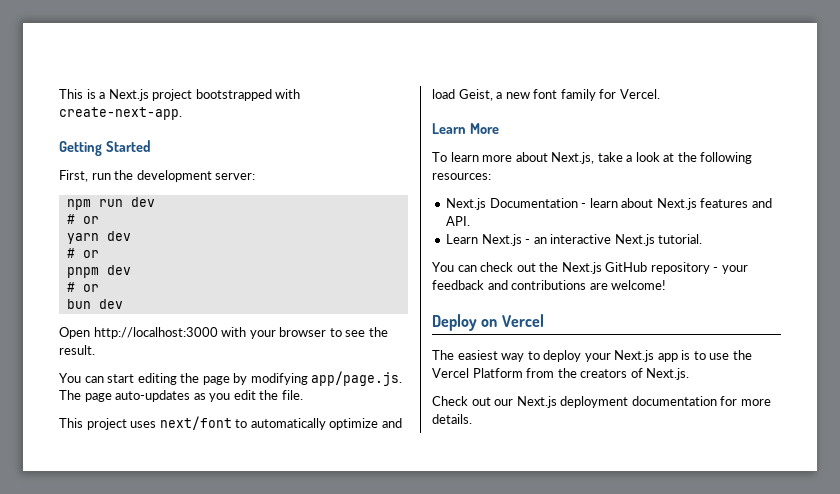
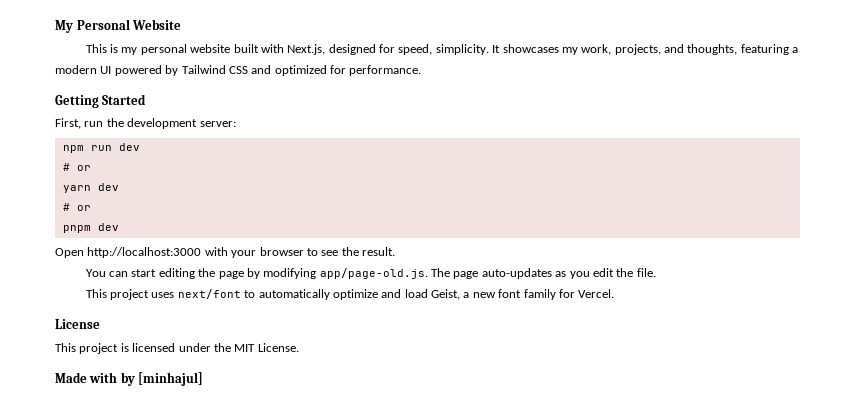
- This is a Next.js project bootstrapped with create-next-app.
+ My Personal Website
+ This is my personal website built with Next.js, designed for speed, simplicity. It showcases my work, projects, and thoughts, featuring a modern UI powered by Tailwind CSS and optimized for performance.
  pnpm dev
- # or
- bun dev
- You can start editing the page by modifying app/page.js. The page auto-updates as you edit the file.
+ You can start editing the page by modifying app/page-old.js. The page auto-updates as you edit the file.
- Learn More
- To learn more about Next.js, take a look at the following resources:
- Next.js Documentation - learn about Next.js features and API.
- Learn Next.js - an interactive Next.js tutorial.
- You can check out the Next.js GitHub repository - your feedback and contributions are welcome!
- Deploy on Vercel
- The easiest way to deploy your Next.js app is to use the Vercel Platform from the creators of Next.js.
- Check out our Next.js deployment documentation for more details.
+ License
+ This project is licensed under the MIT License.
+ Made with by [minhajul]

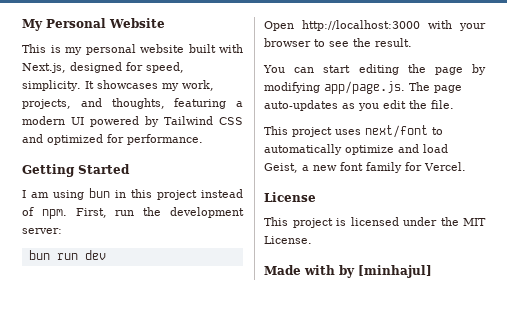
+ I am using bun in this project instead of npm.
- npm run dev
- # or
- yarn dev
- # or
- pnpm dev
+ bun run dev
- You can start editing the page by modifying app/page-old.js. The page auto-updates as you edit the file.
+ You can start editing the page by modifying app/page.js. The page auto-updates as you edit the file.

